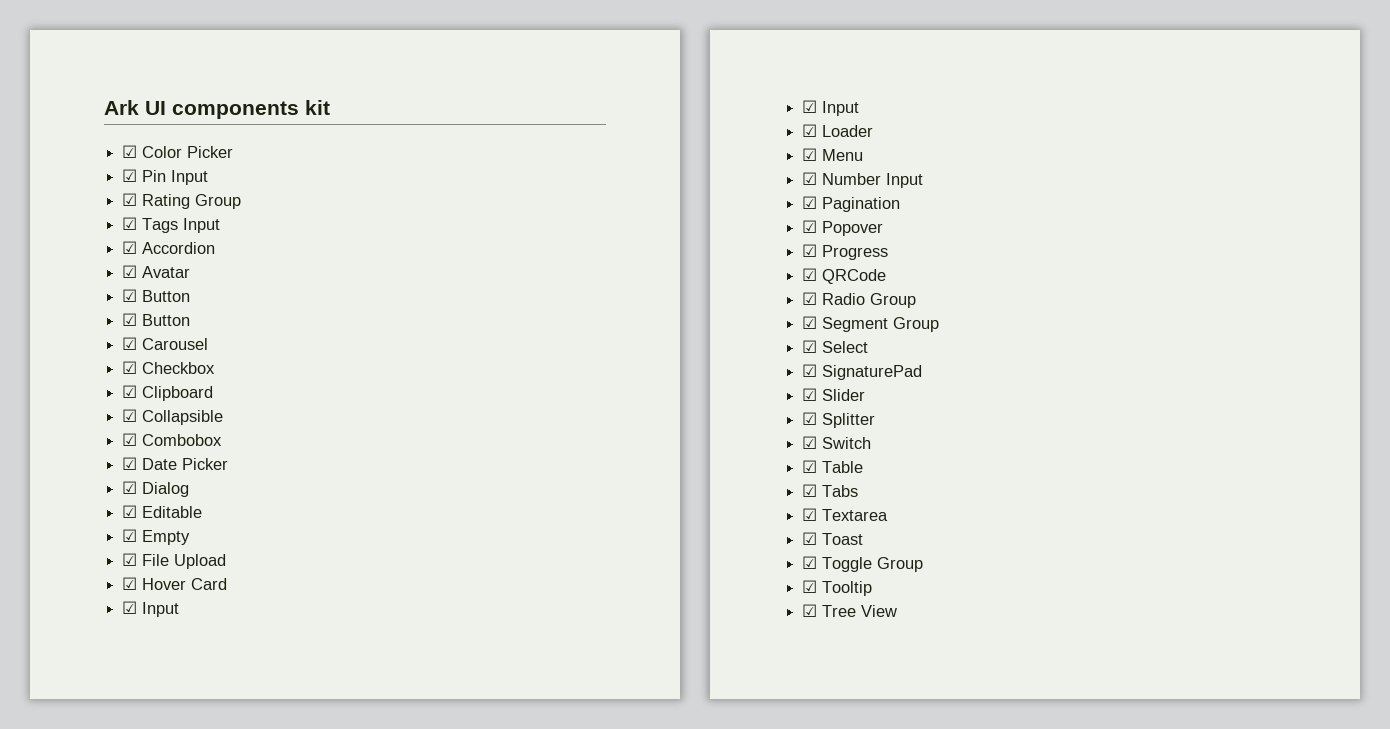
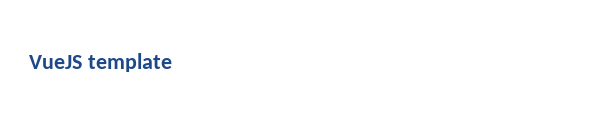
- Ark UI components kit
- ☑ Color Picker
- ☑ Pin Input
- ☑ Rating Group
- ☑ Tags Input
- ☑ Accordion
- ☑ Avatar
- ☑ Button
- ☑ Button
- ☑ Carousel
- ☑ Checkbox
- ☑ Clipboard
- ☑ Collapsible
- ☑ Combobox
- ☑ Date Picker
- ☑ Dialog
- ☑ Editable
- ☑ Empty
- ☑ File Upload
- ☑ Hover Card
- ☑ Input
- ☑ Input
- ☑ Loader
- ☑ Menu
- ☑ Number Input
- ☑ Pagination
- ☑ Popover
- ☑ Progress
- ☑ QRCode
- ☑ Radio Group
- ☑ Segment Group
- ☑ Select
- ☑ SignaturePad
- ☑ Slider
- ☑ Splitter
- ☑ Switch
- ☑ Table
- ☑ Tabs
- ☑ Textarea
- ☑ Toast
- ☑ Toggle Group
- ☑ Tooltip
- ☑ Tree View
+ VueJS template

